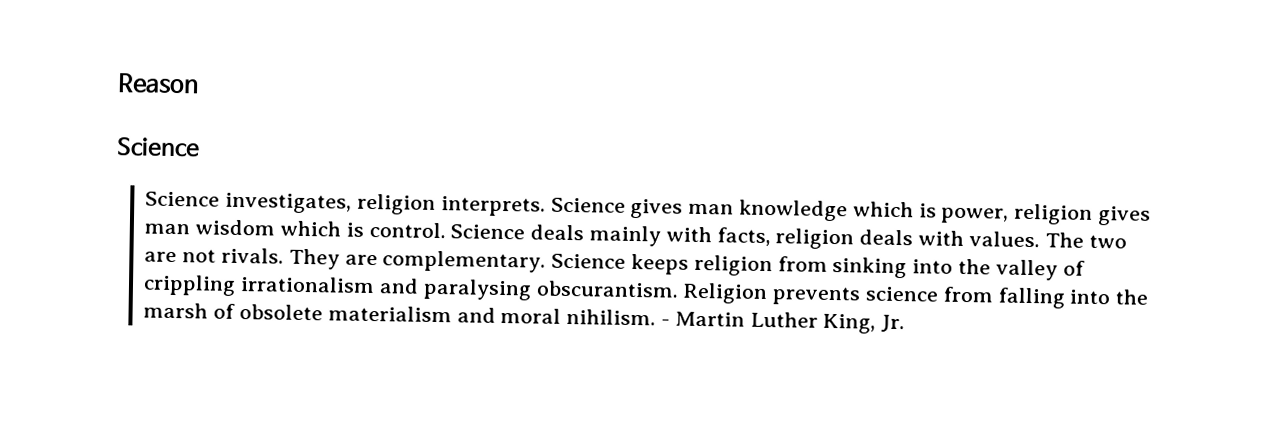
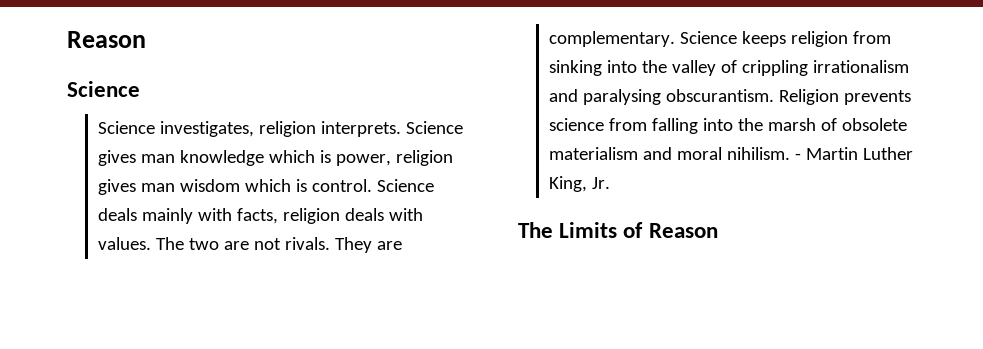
+ The Limits of Reason

